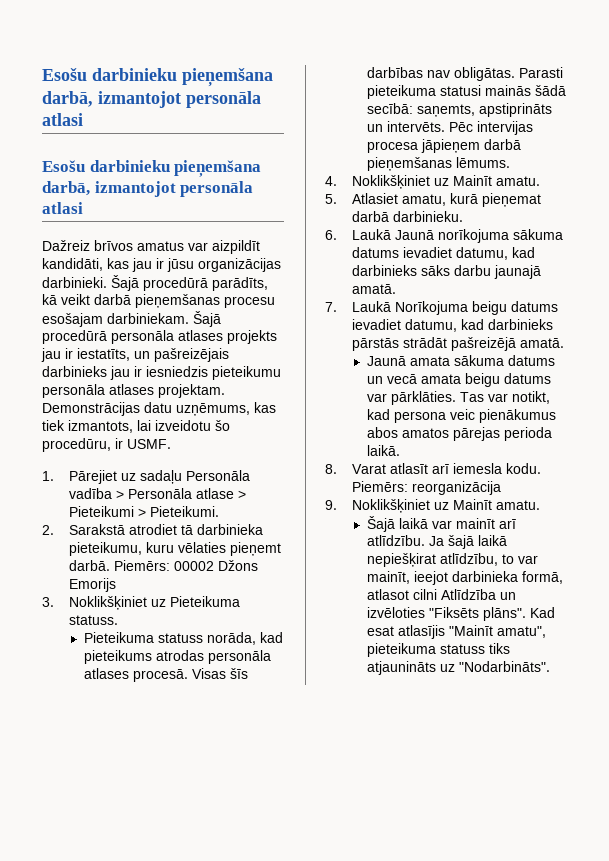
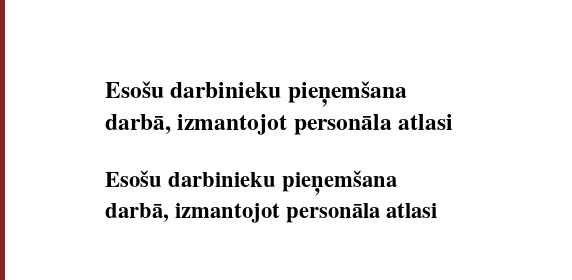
- Dažreiz brīvos amatus var aizpildīt kandidāti, kas jau ir jūsu organizācijas darbinieki. Šajā procedūrā parādīts, kā veikt darbā pieņemšanas procesu esošajam darbiniekam. Šajā procedūrā personāla atlases projekts jau ir iestatīts, un pašreizējais darbinieks jau ir iesniedzis pieteikumu personāla atlases projektam. Demonstrācijas datu uzņēmums, kas tiek izmantots, lai izveidotu šo procedūru, ir USMF.
- 1. Pārejiet uz sadaļu Personāla vadība > Personāla atlase > Pieteikumi > Pieteikumi.
- 2. Sarakstā atrodiet tā darbinieka pieteikumu, kuru vēlaties pieņemt darbā. Piemērs: 00002 Džons Emorijs
- 3. Noklikšķiniet uz Pieteikuma statuss.
- Pieteikuma statuss norāda, kad pieteikums atrodas personāla atlases procesā. Visas šīs darbības nav obligātas. Parasti pieteikuma statusi mainās šādā secībā: saņemts, apstiprināts un intervēts. Pēc intervijas procesa jāpieņem darbā pieņemšanas lēmums.
- 4. Noklikšķiniet uz Mainīt amatu.
- 5. Atlasiet amatu, kurā pieņemat darbā darbinieku.
- 6. Laukā Jaunā norīkojuma sākuma datums ievadiet datumu, kad darbinieks sāks darbu jaunajā amatā.
- 7. Laukā Norīkojuma beigu datums ievadiet datumu, kad darbinieks pārstās strādāt pašreizējā amatā.
- Jaunā amata sākuma datums un vecā amata beigu datums var pārklāties. Tas var notikt, kad persona veic pienākumus abos amatos pārejas perioda laikā.
- 8. Varat atlasīt arī iemesla kodu. Piemērs: reorganizācija
- 9. Noklikšķiniet uz Mainīt amatu.
- Šajā laikā var mainīt arī atlīdzību. Ja šajā laikā nepiešķirat atlīdzību, to var mainīt, ieejot darbinieka formā, atlasot cilni Atlīdzība un izvēloties "Fiksēts plāns". Kad esat atlasījis "Mainīt amatu", pieteikuma statuss tiks atjaunināts uz "Nodarbināts".

